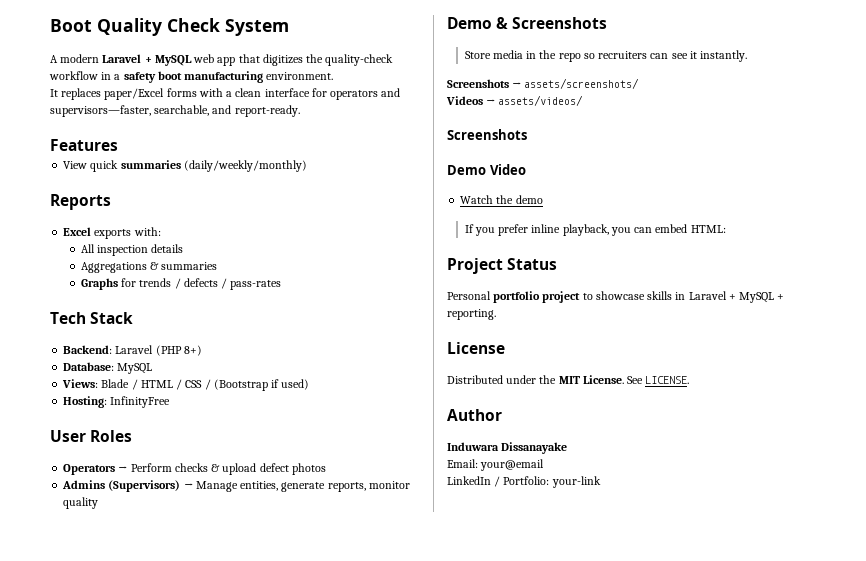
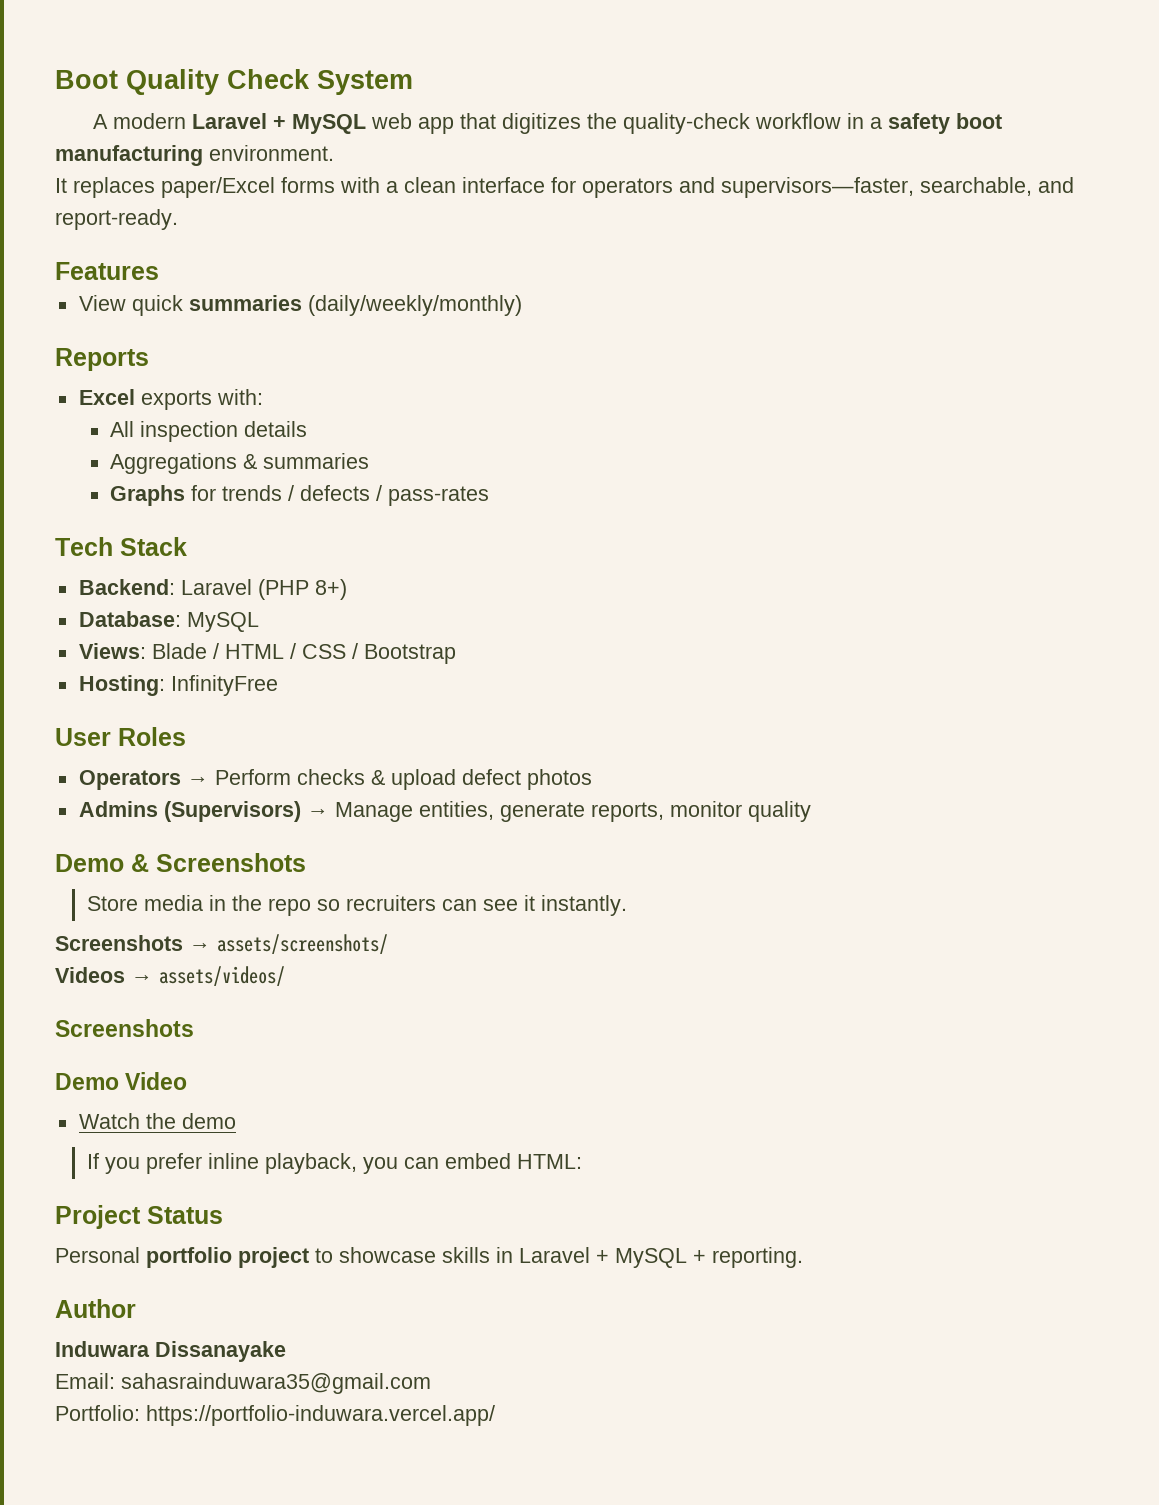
- Views: Blade / HTML / CSS / (Bootstrap if used)
+ Views: Blade / HTML / CSS / Bootstrap
- License
- Distributed under the MIT License. See LICENSE.
- Email: your@email
- LinkedIn / Portfolio: your-link
+ Email: sahasrainduwara35@gmail.com
+ Portfolio: https://portfolio-induwara.vercel.app/

